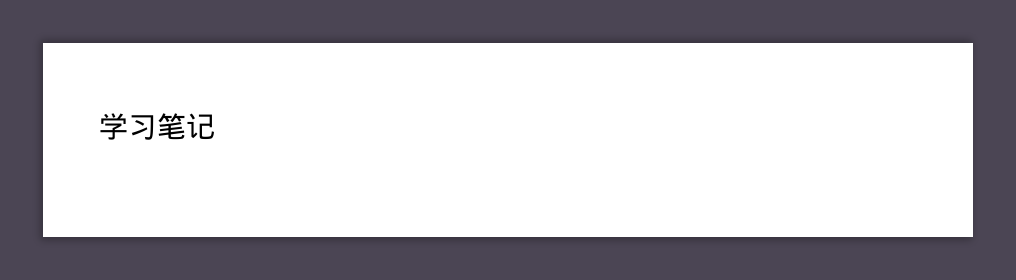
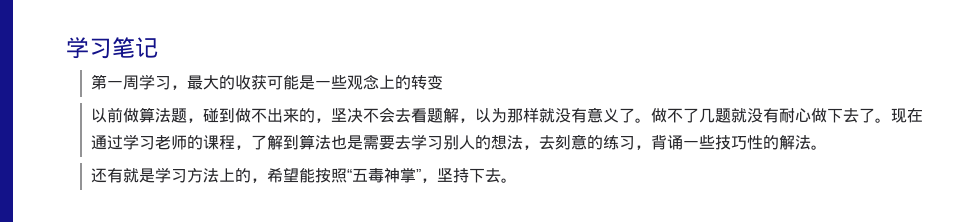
+ 第一周学习，最大的收获可能是一些观念上的转变
+ 以前做算法题，碰到做不出来的，坚决不会去看题解，以为那样就没有意义了。做不了几题就没有耐心做下去了。现在通过学习老师的课程，了解到算法也是需要去学习别人的想法，去刻意的练习，背诵一些技巧性的解法。
+ 还有就是学习方法上的，希望能按照“五毒神掌”，坚持下去。

